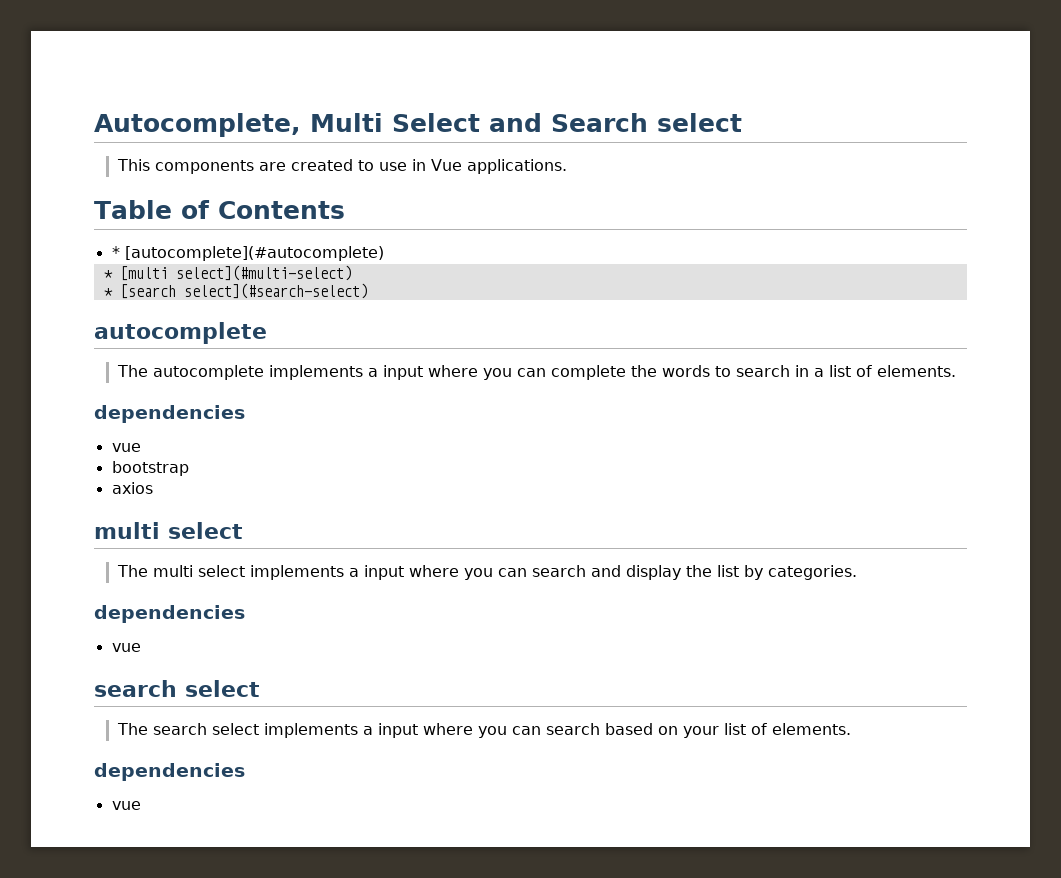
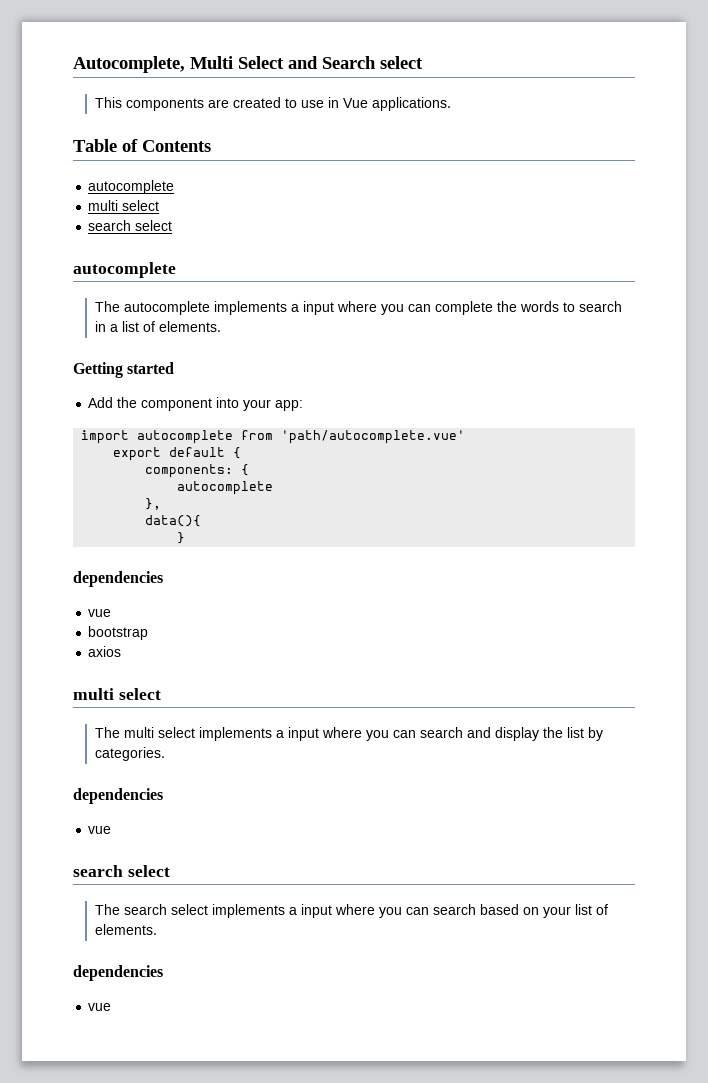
  Table of Contents
- * [autocomplete](#autocomplete)
- * [multi select](#multi-select)
- * [search select](#search-select)
+ autocomplete
+ multi select
+ search select
+ Getting started
+ Add the component into your app:
+ import autocomplete from 'path/autocomplete.vue'
+ export default {
+ components: {
+ autocomplete
+ },
+ data(){
+ }

